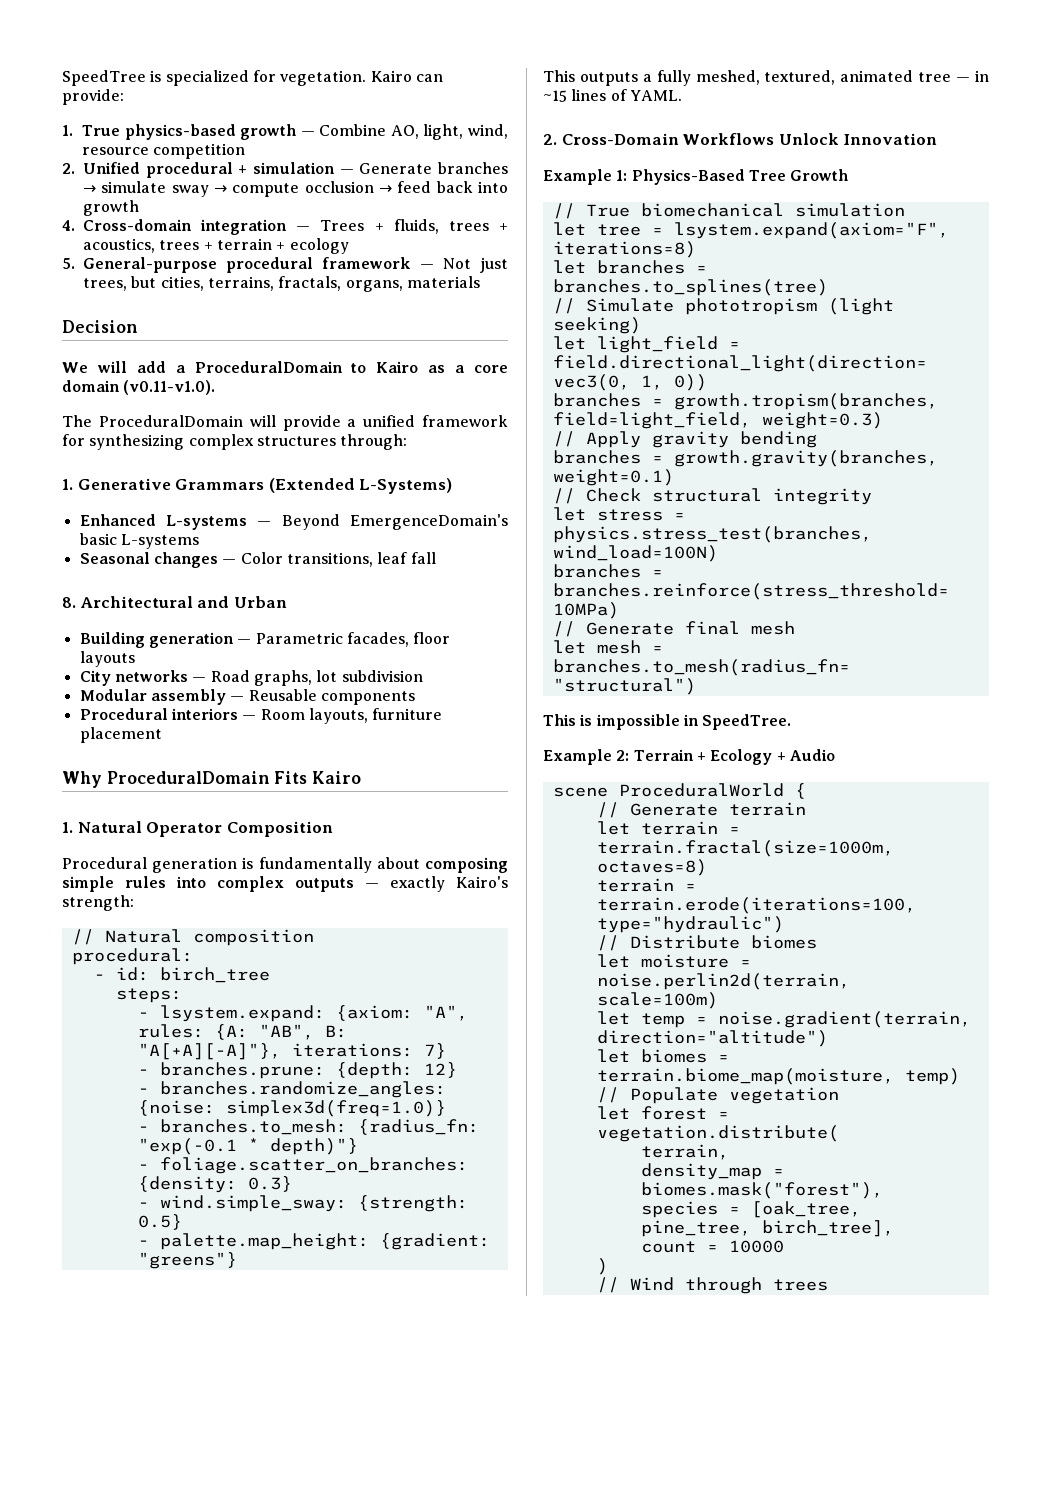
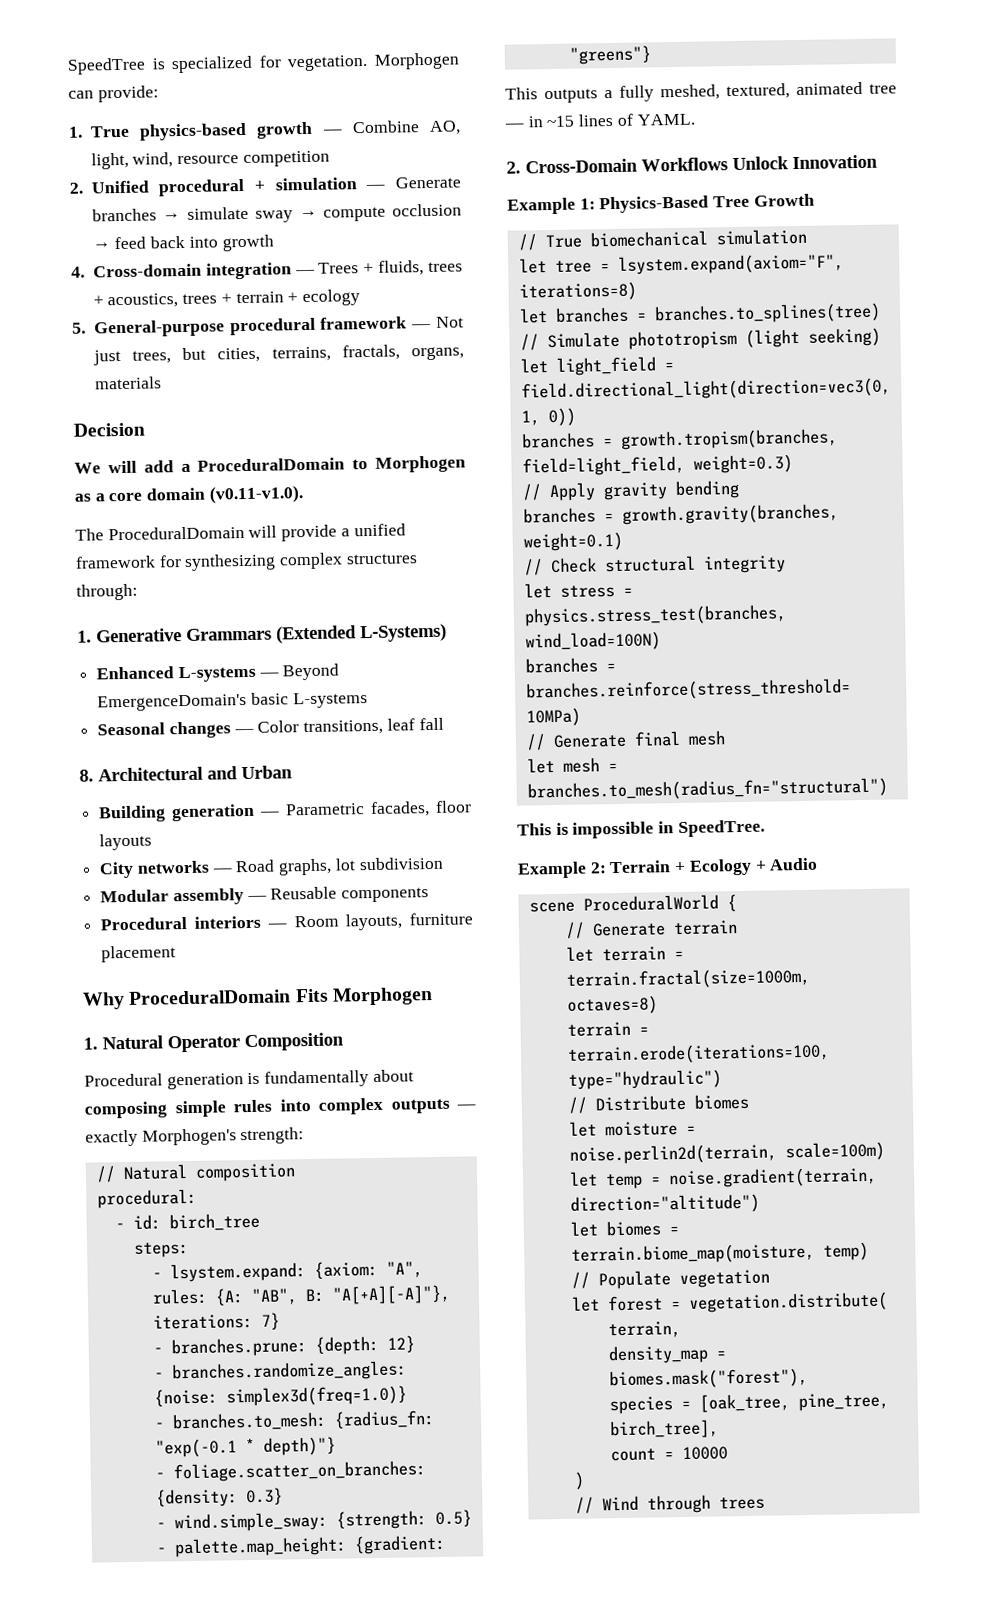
- Kairo can provide:
+ Morphogen can provide:
- We will add a ProceduralDomain to Kairo as a core domain (v0.11-v1.0).
+ We will add a ProceduralDomain to Morphogen as a core domain (v0.11-v1.0).
- Why ProceduralDomain Fits Kairo
+ Why ProceduralDomain Fits Morphogen
- Procedural generation is fundamentally about composing simple rules into complex outputs — exactly Kairo's strength:
+ Procedural generation is fundamentally about composing simple rules into complex outputs — exactly Morphogen's strength:

